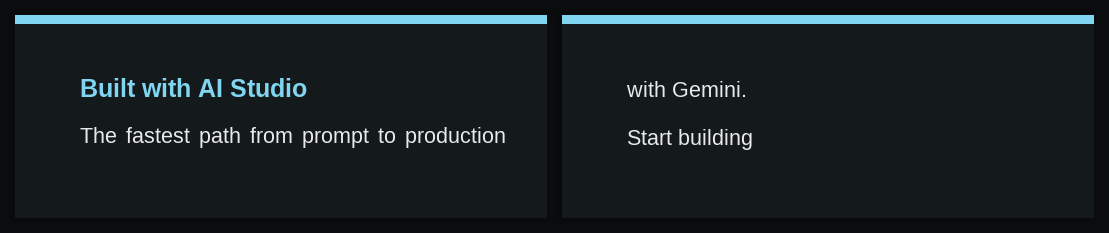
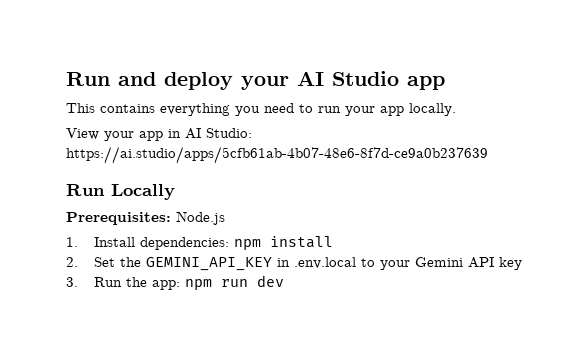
- Built with AI Studio
- The fastest path from prompt to production with Gemini.
- Start building
+ Run and deploy your AI Studio app
+ This contains everything you need to run your app locally.
+ View your app in AI Studio: https://ai.studio/apps/5cfb61ab-4b07-48e6-8f7d-ce9a0b237639
+ Run Locally
+ Prerequisites: Node.js
+ 1. Install dependencies: npm install
+ 2. Set the GEMINI_API_KEY in .env.local to your Gemini API key
+ 3. Run the app: npm run dev

